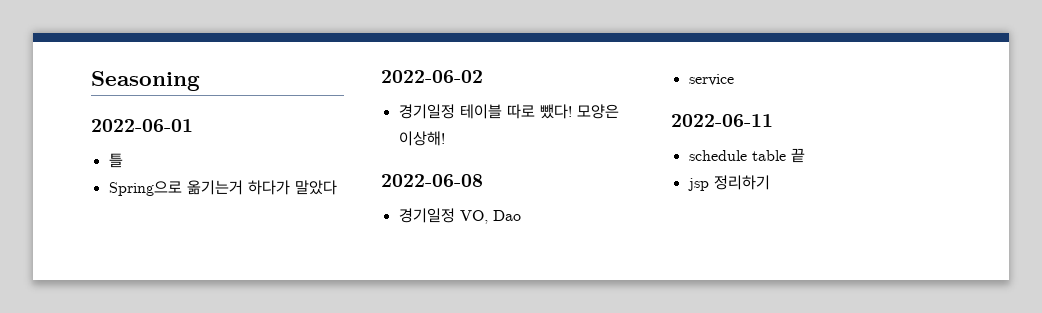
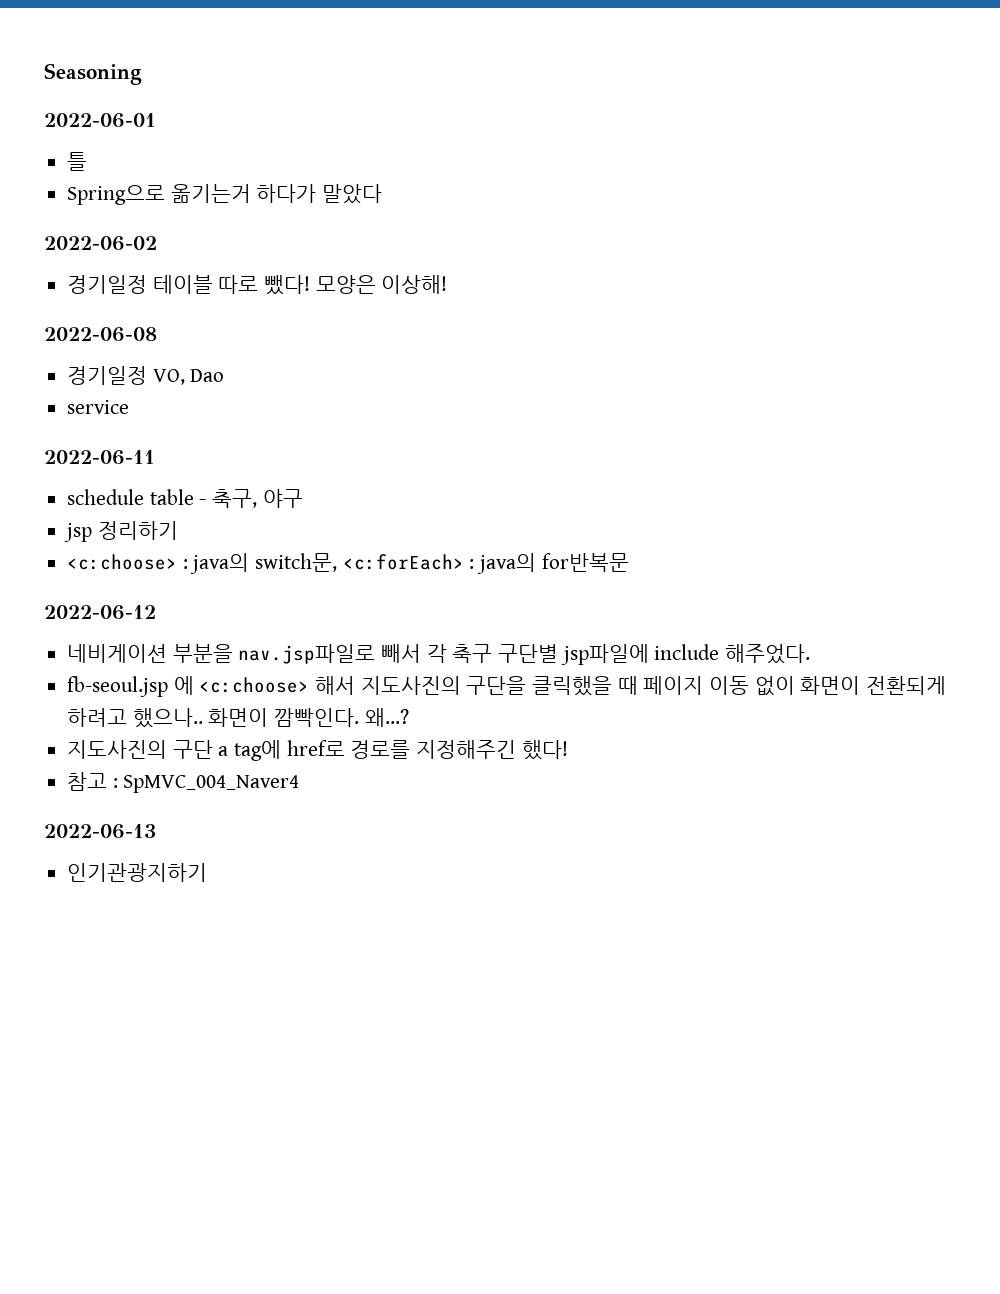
- schedule table 끝
+ schedule table - 축구, 야구
+ <c:choose> : java의 switch문, <c:forEach> : java의 for반복문
+ 2022-06-12
+ 네비게이션 부분을 nav.jsp파일로 빼서 각 축구 구단별 jsp파일에 include 해주었다.
+ fb-seoul.jsp 에 <c:choose> 해서 지도사진의 구단을 클릭했을 때 페이지 이동 없이 화면이 전환되게 하려고 했으나.. 화면이 깜빡인다. 왜...?
+ 지도사진의 구단 a tag에 href로 경로를 지정해주긴 했다!
+ 참고 : SpMVC_004_Naver4
+ 2022-06-13
+ 인기관광지하기

